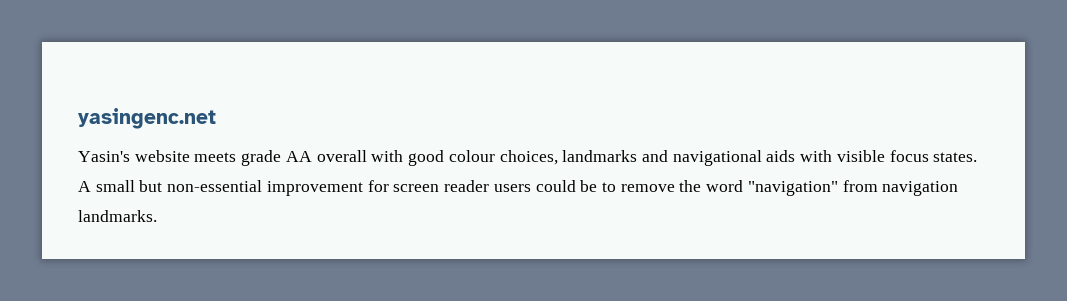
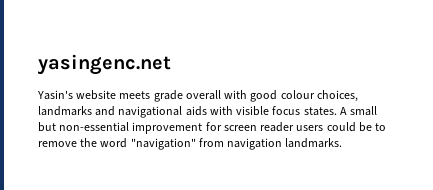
- Yasin's website meets grade AA overall with good colour choices, landmarks and navigational aids with visible focus states.
+ Yasin's website meets grade overall with good colour choices, landmarks and navigational aids with visible focus states.

